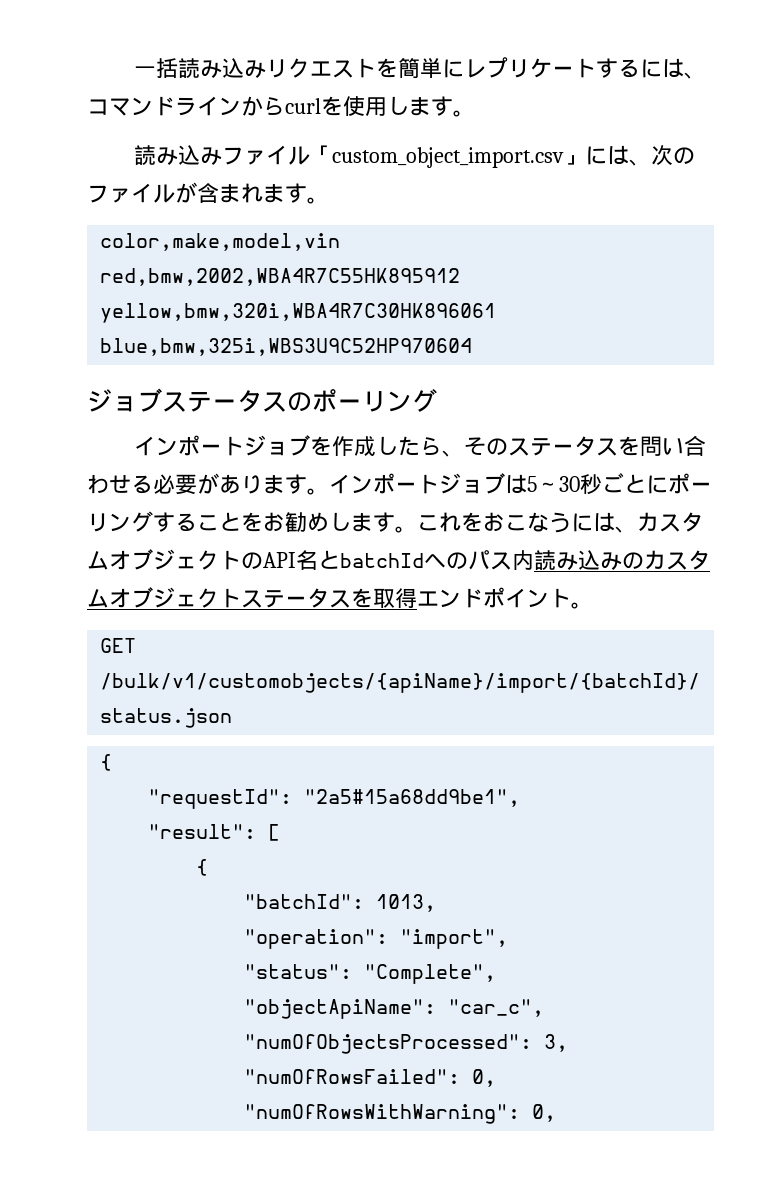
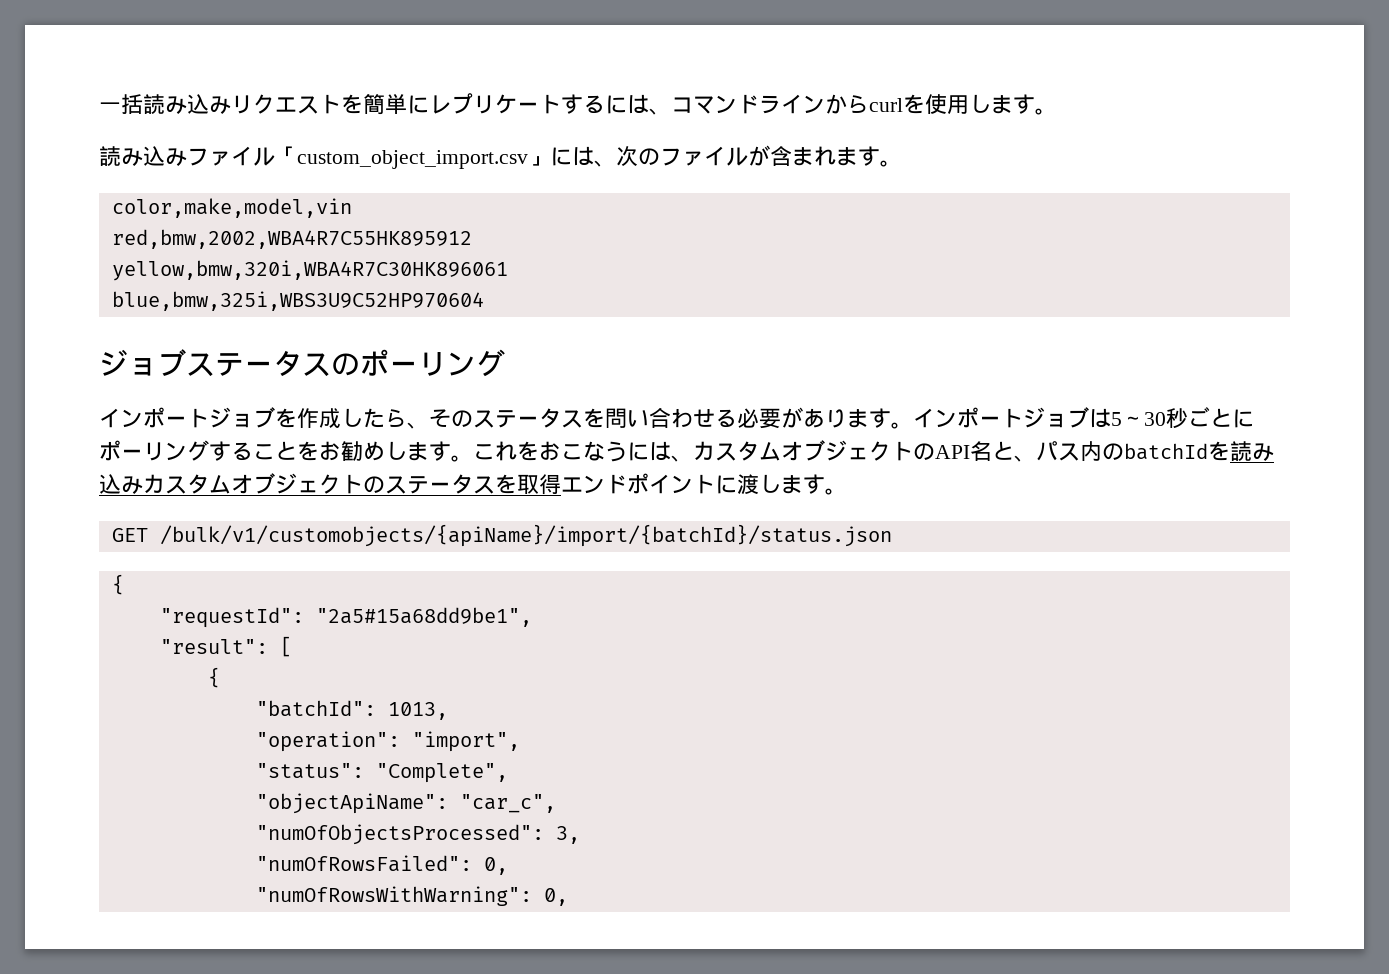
- これをおこなうには、カスタムオブジェクトのAPI名とbatchIdへのパス内読み込みのカスタムオブジェクトステータスを取得エンドポイント。
+ これをおこなうには、カスタムオブジェクトのAPI名と、パス内のbatchIdを読み込みカスタムオブジェクトのステータスを取得エンドポイントに渡します。

